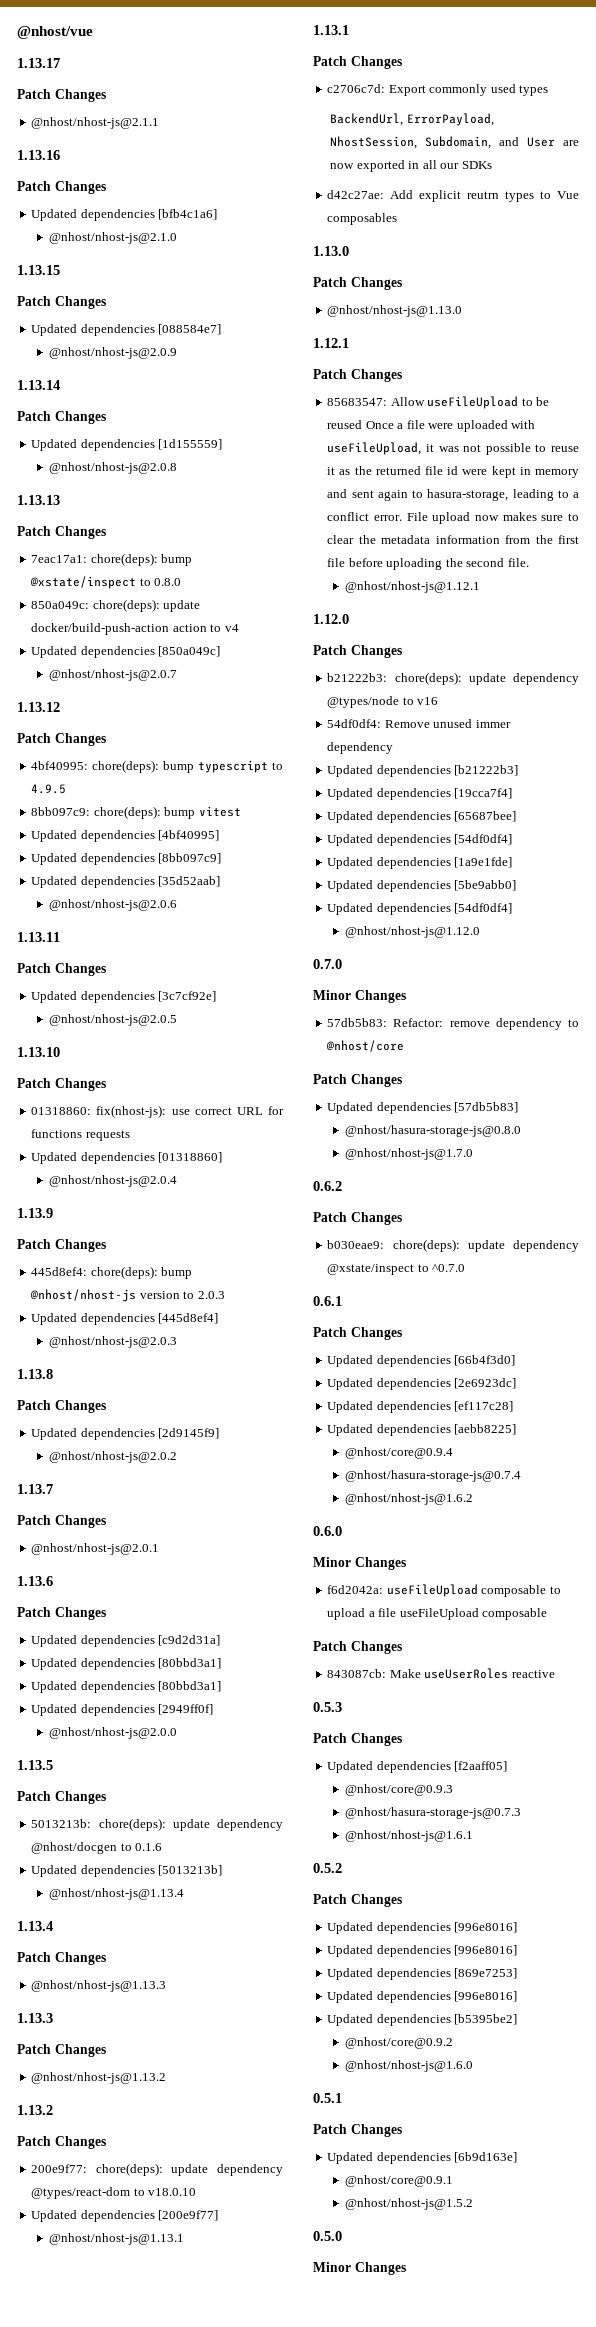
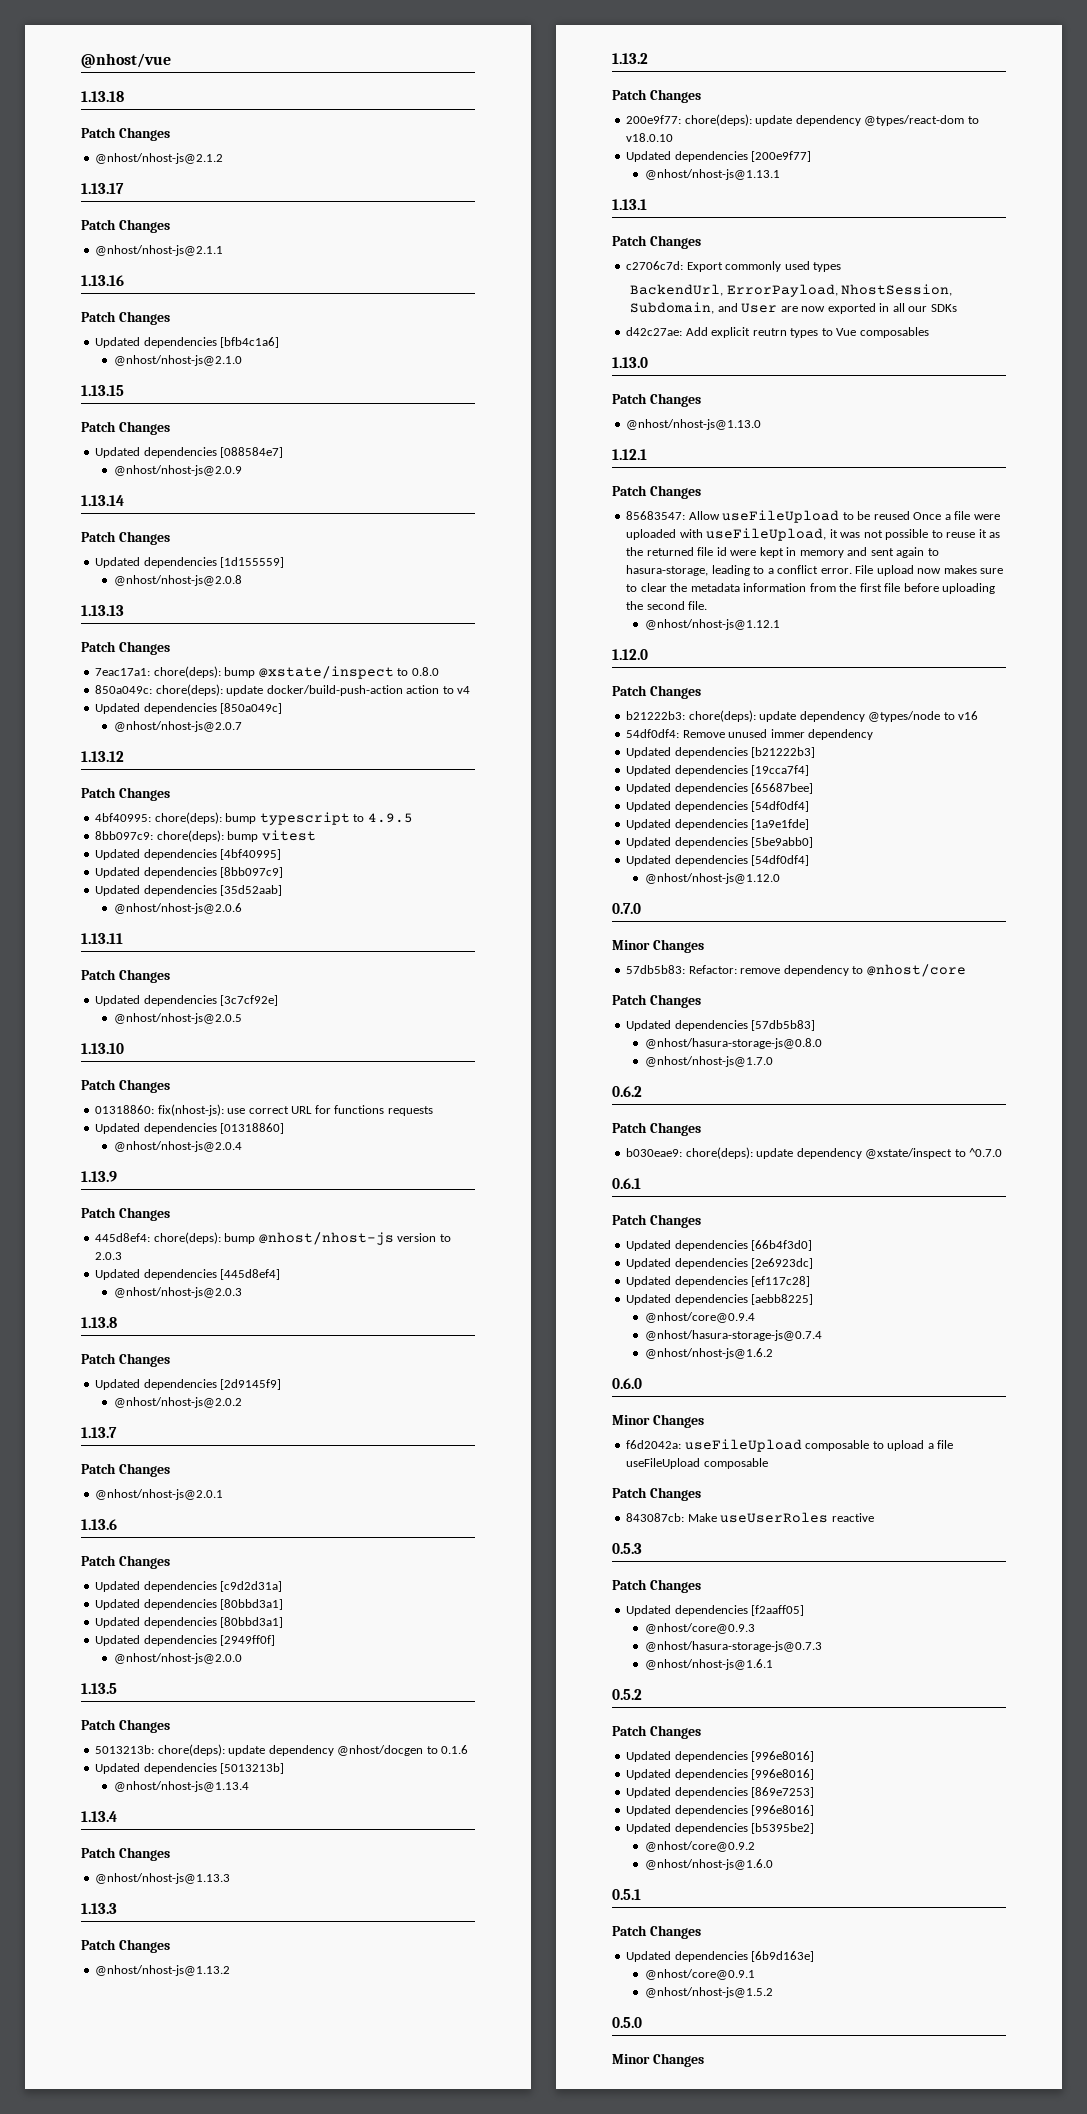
+ 1.13.18
+ Patch Changes
+ @nhost/nhost-js@2.1.2

